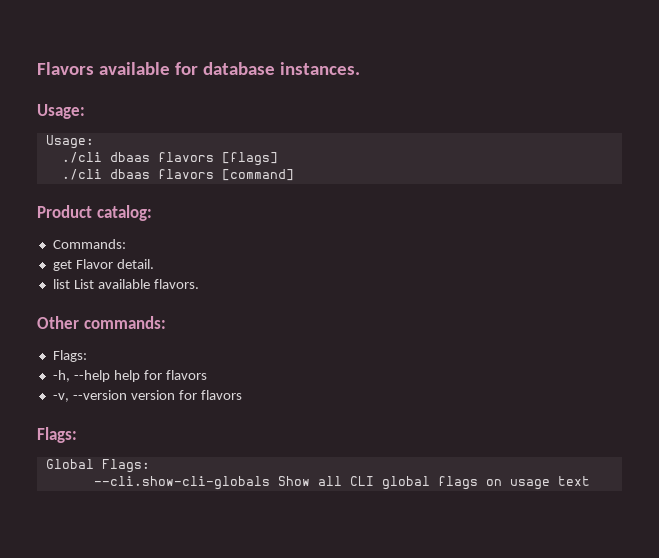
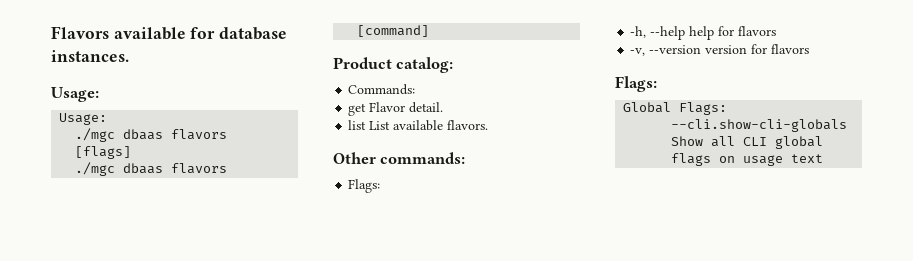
- ./cli dbaas flavors [flags]
+ ./mgc dbaas flavors [flags]
- ./cli dbaas flavors [command]
+ ./mgc dbaas flavors [command]

